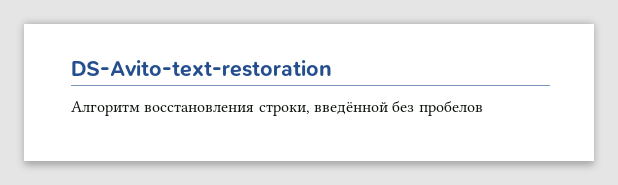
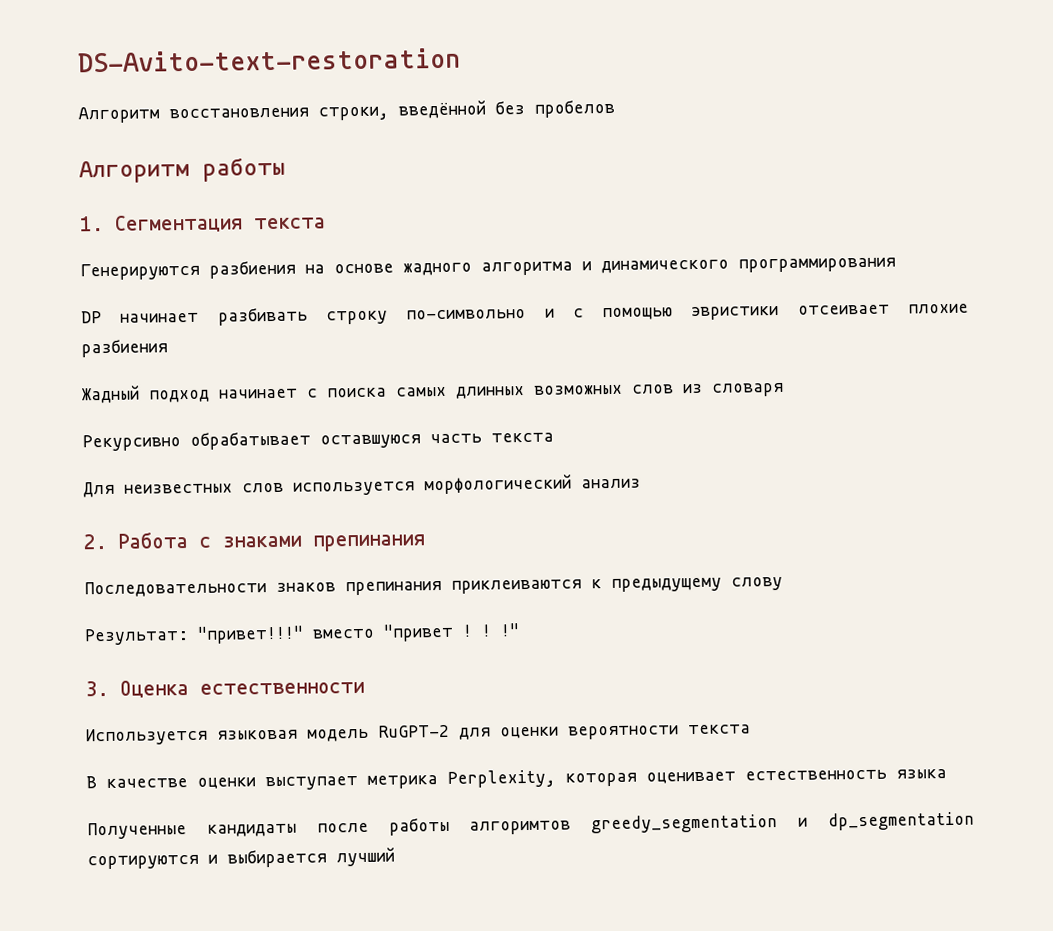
+ Алгоритм работы
+ 1. Сегментация текста
+ Генерируются разбиения на основе жадного алгоритма и динамического программирования
+ DP начинает разбивать строку по-символьно и с помощью эвристики отсеивает плохие разбиения
+ Жадный подход начинает с поиска самых длинных возможных слов из словаря
+ Рекурсивно обрабатывает оставшуюся часть текста
+ Для неизвестных слов используется морфологический анализ
+ 2. Работа с знаками препинания
+ Последовательности знаков препинания приклеиваются к предыдущему слову
+ Результат: "привет!!!" вместо "привет ! ! !"
+ 3. Оценка естественности
+ Используется языковая модель RuGPT-2 для оценки вероятности текста
+ В качестве оценки выступает метрика Perplexity, которая оценивает естественность языка
+ Полученные кандидаты после работы алгоримтов greedy_segmentation и dp_segmentation сортируются и выбирается лучший

